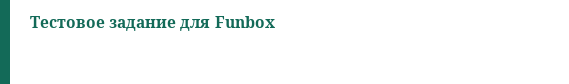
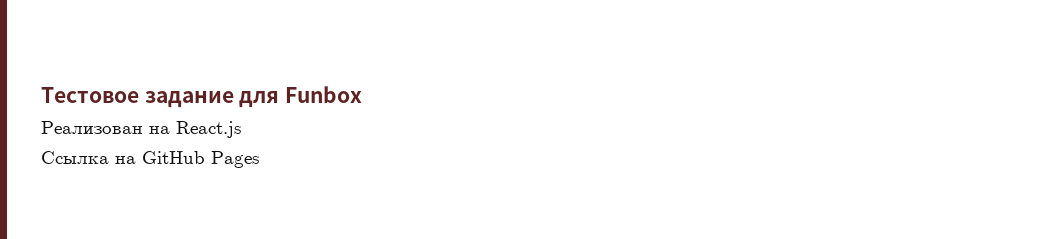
+ Реализован на React.js
+ Ссылка на GitHub Pages

